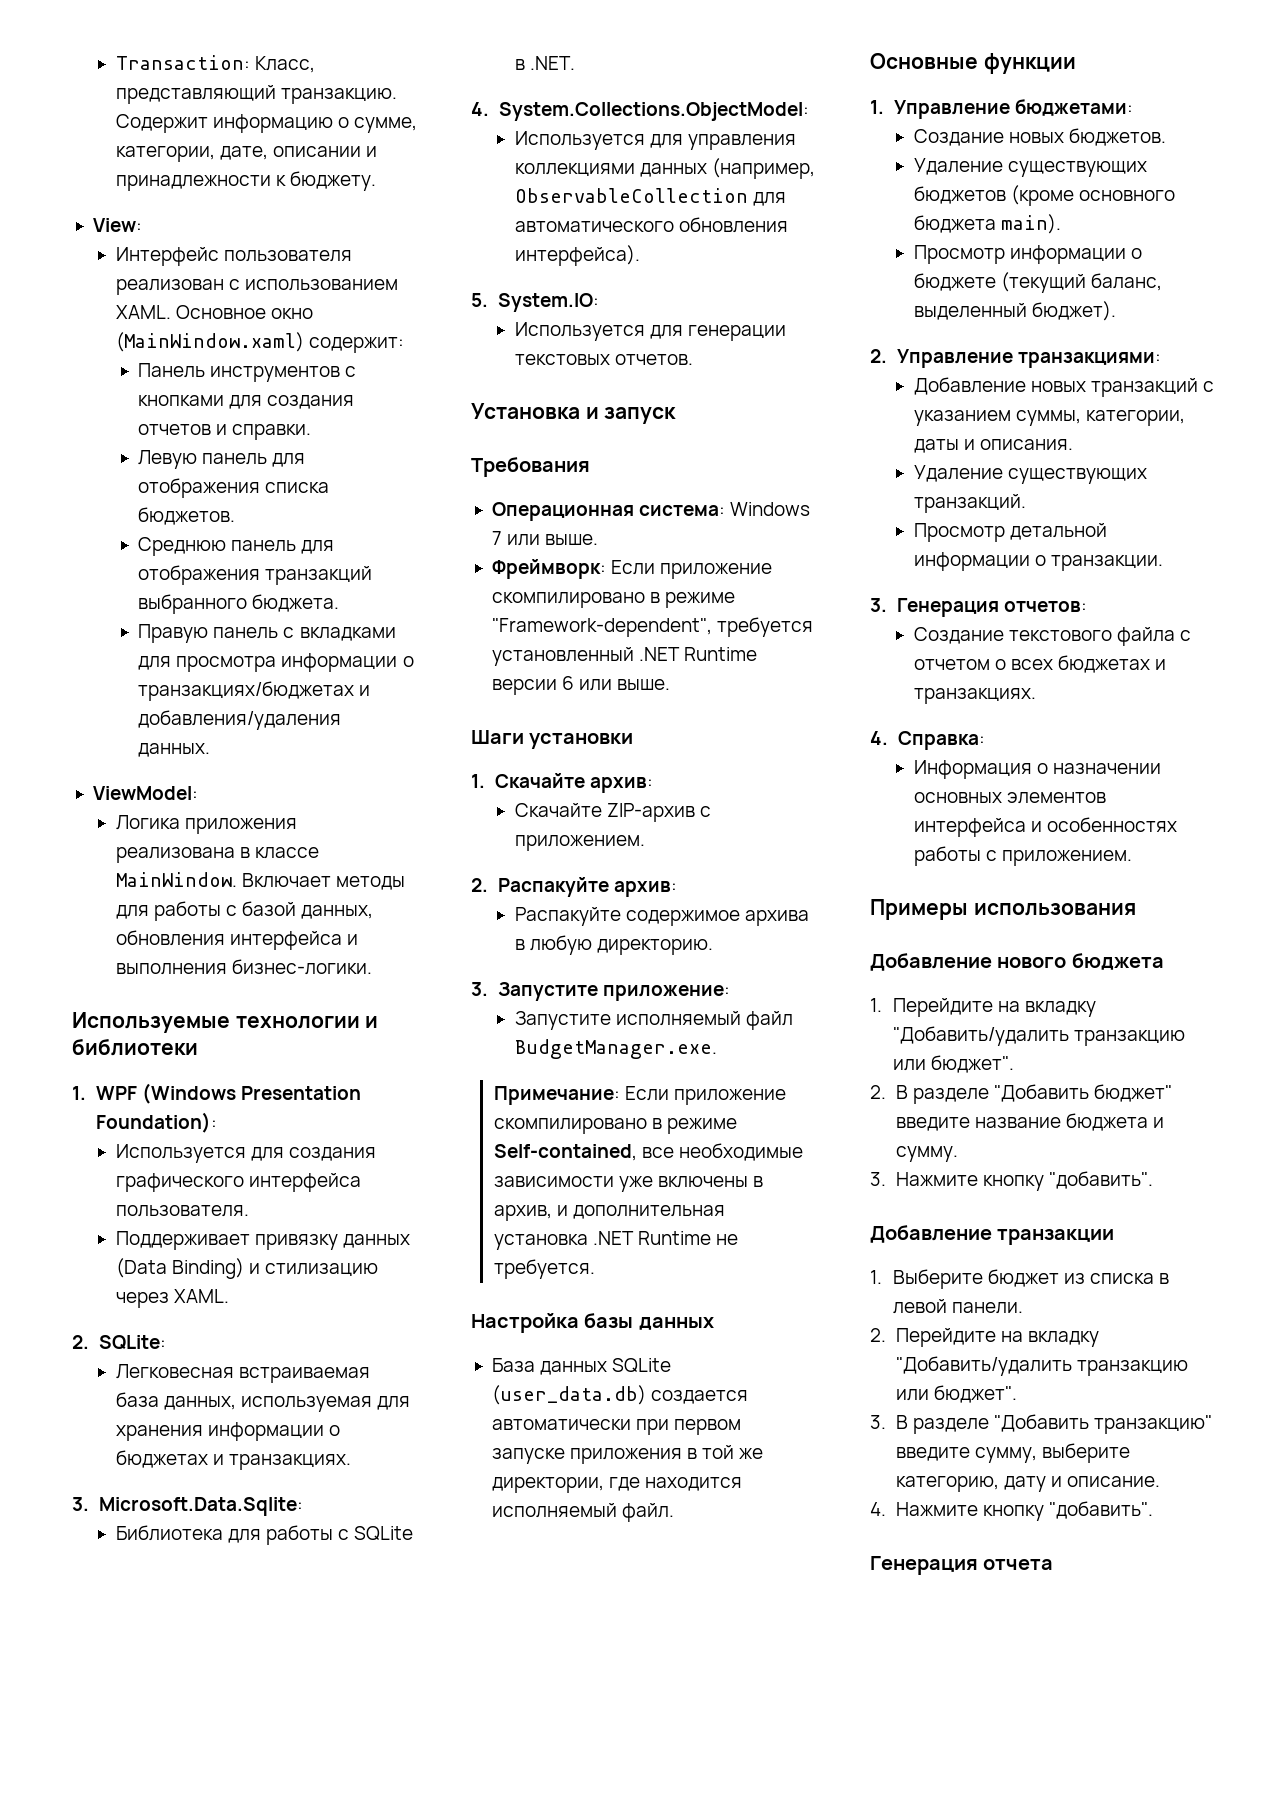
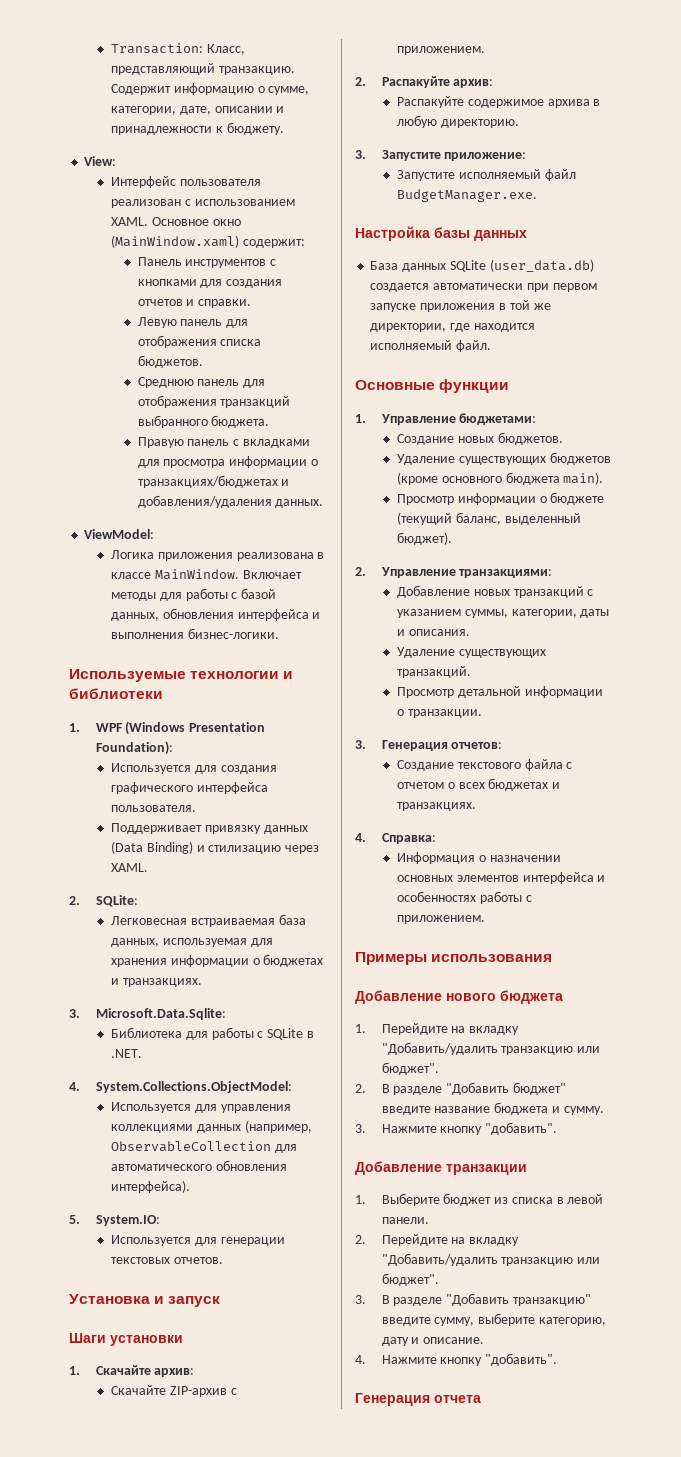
- Требования
- Операционная система: Windows 7 или выше.
- Фреймворк: Если приложение скомпилировано в режиме "Framework-dependent", требуется установленный .NET Runtime версии 6 или выше.
- Примечание: Если приложение скомпилировано в режиме Self-contained, все необходимые зависимости уже включены в архив, и дополнительная установка .NET Runtime не требуется.

